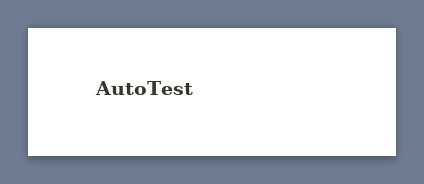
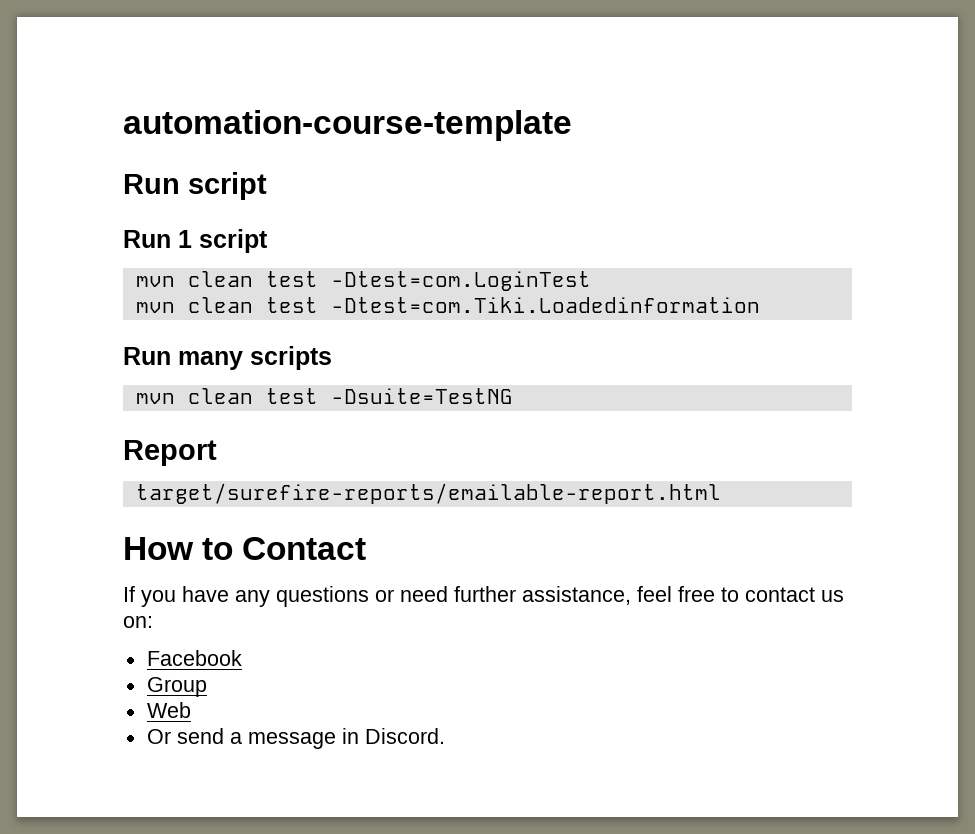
- AutoTest
+ automation-course-template
+ Run script
+ Run 1 script
+ mvn clean test -Dtest=com.LoginTest
+ mvn clean test -Dtest=com.Tiki.Loadedinformation
+ Run many scripts
+ mvn clean test -Dsuite=TestNG
+ Report
+ target/surefire-reports/emailable-report.html
+ How to Contact
+ If you have any questions or need further assistance, feel free to contact us on:
+ Facebook
+ Group
+ Web
+ Or send a message in Discord.

